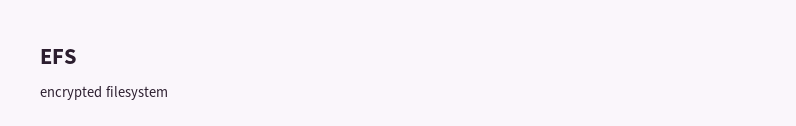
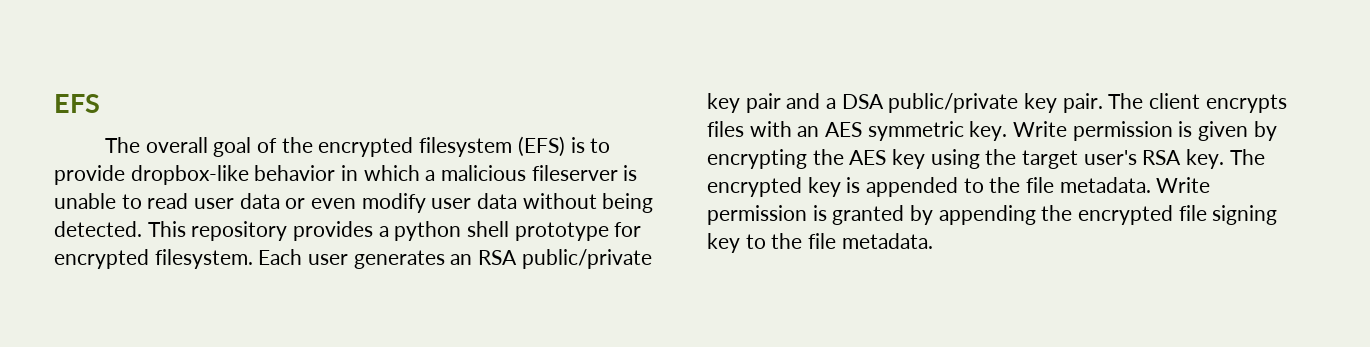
- encrypted filesystem
+ The overall goal of the encrypted filesystem (EFS) is to provide dropbox-like behavior in which a malicious fileserver is unable to read user data or even modify user data without being detected. This repository provides a python shell prototype for encrypted filesystem. Each user generates an RSA public/private key pair and a DSA public/private key pair. The client encrypts files with an AES symmetric key. Write permission is given by encrypting the AES key using the target user's RSA key. The encrypted key is appended to the file metadata. Write permission is granted by appending the encrypted file signing key to the file metadata.

